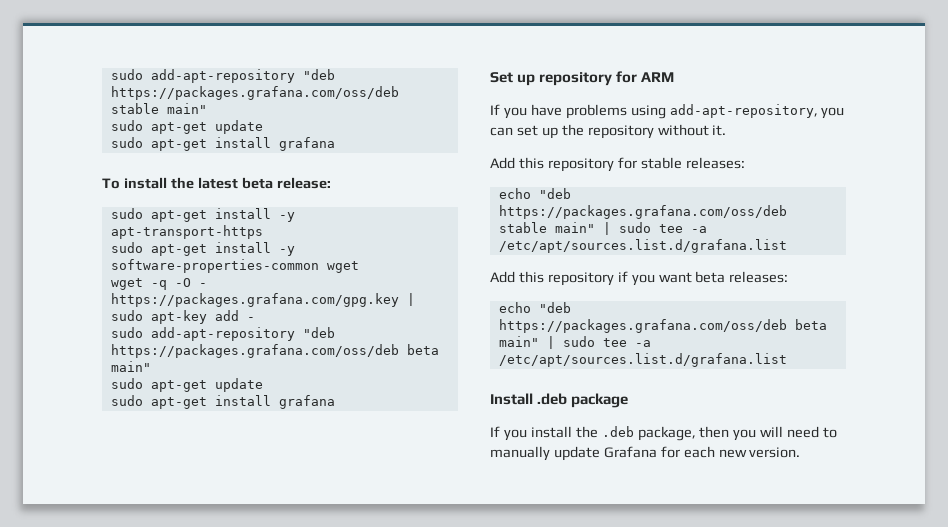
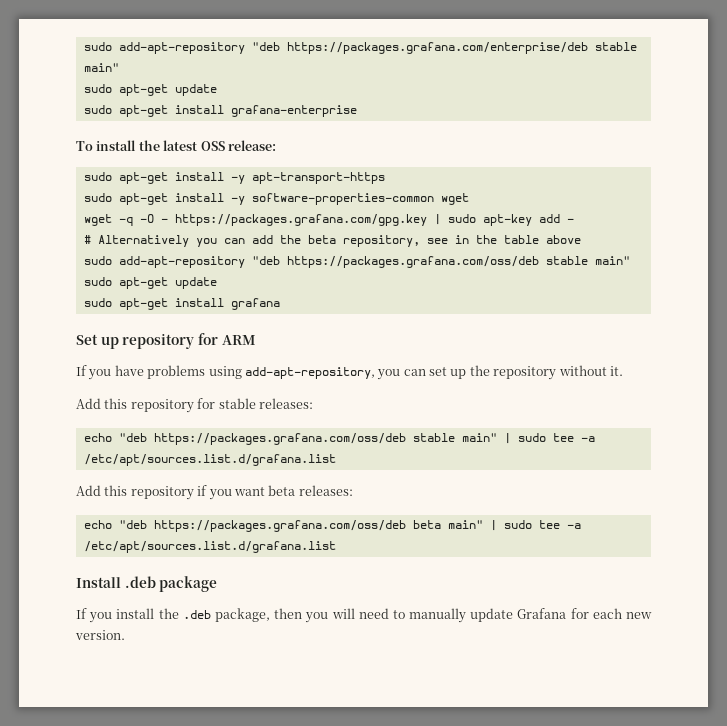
- sudo add-apt-repository "deb https://packages.grafana.com/oss/deb stable main"
+ sudo add-apt-repository "deb https://packages.grafana.com/enterprise/deb stable main"
  sudo apt-get update
- sudo apt-get install grafana
+ sudo apt-get install grafana-enterprise
- To install the latest beta release:
+ To install the latest OSS release:
- sudo add-apt-repository "deb https://packages.grafana.com/oss/deb beta main"
+ # Alternatively you can add the beta repository, see in the table above
+ sudo add-apt-repository "deb https://packages.grafana.com/oss/deb stable main"

